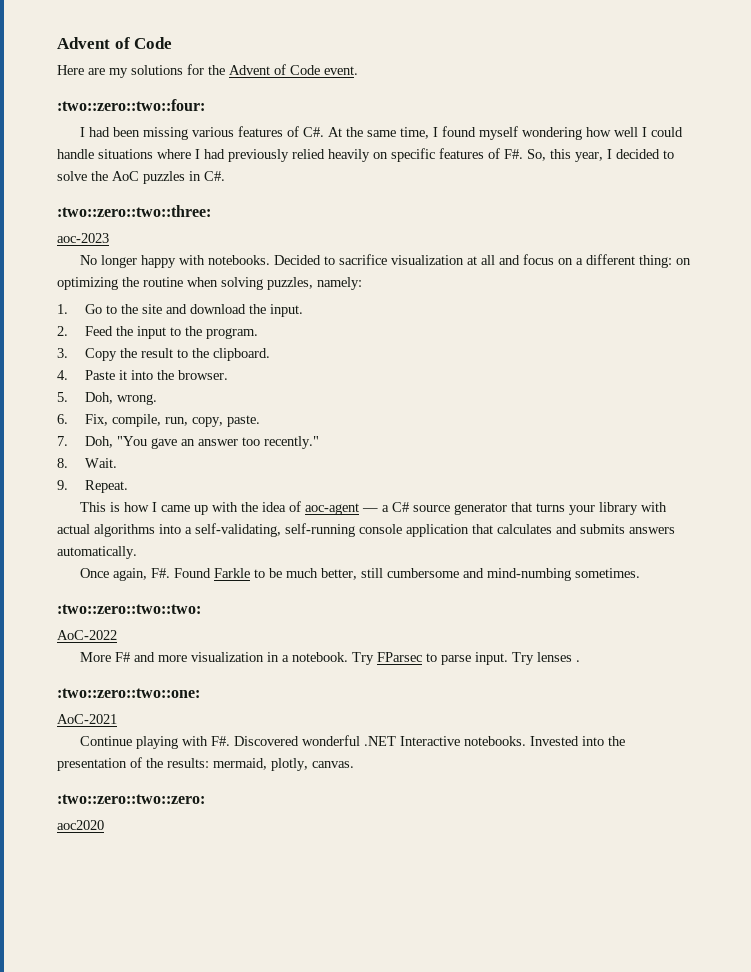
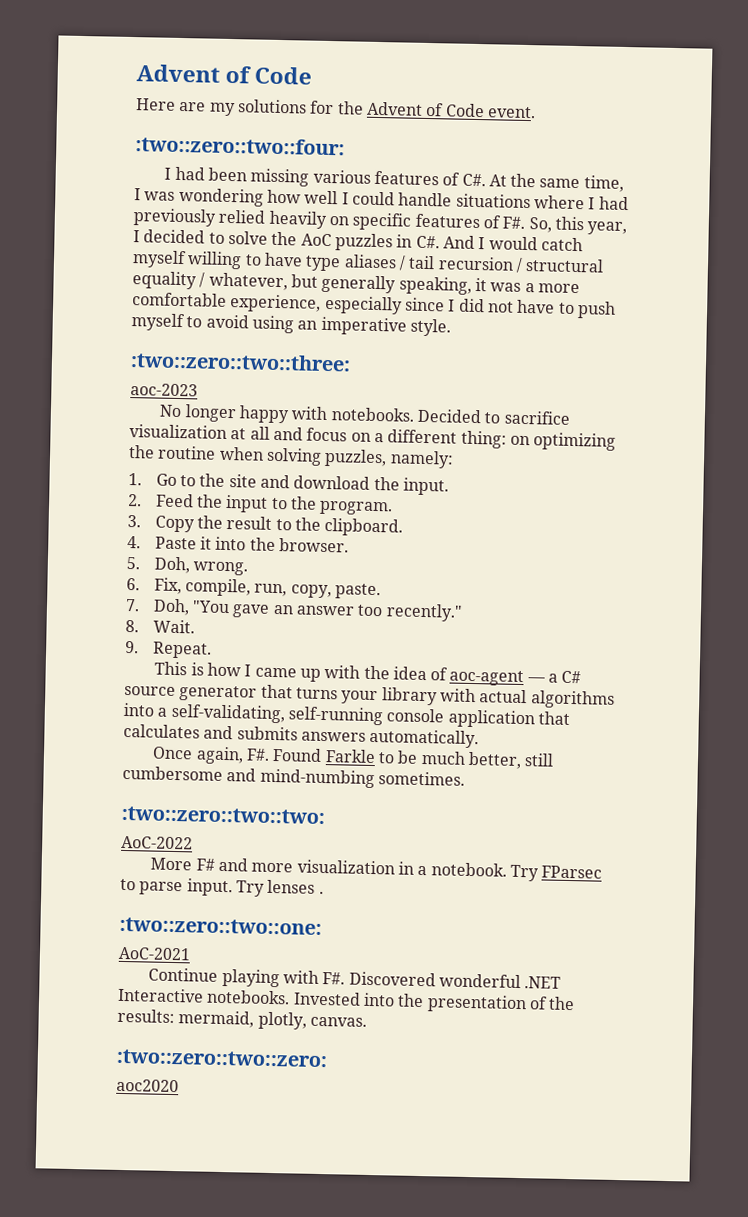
- I had been missing various features of C#. At the same time, I found myself wondering how well I could handle situations where I had previously relied heavily on specific features of F#. So, this year, I decided to solve the AoC puzzles in C#.
+ I had been missing various features of C#. At the same time, I was wondering how well I could handle situations where I had previously relied heavily on specific features of F#. So, this year, I decided to solve the AoC puzzles in C#. And I would catch myself willing to have type aliases / tail recursion / structural equality / whatever, but generally speaking, it was a more comfortable experience, especially since I did not have to push myself to avoid using an imperative style.

